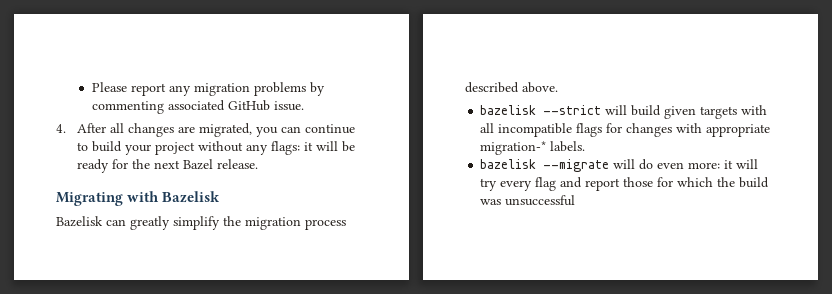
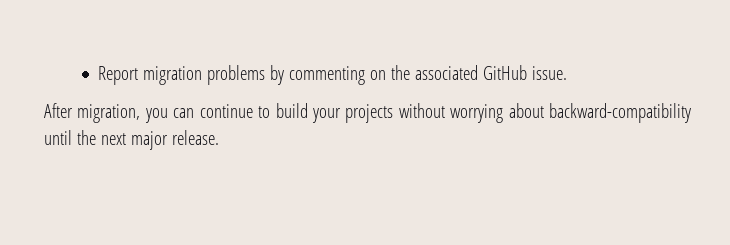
- Please report any migration problems by commenting associated GitHub issue.
+ Report migration problems by commenting on the associated GitHub issue.
- 4. After all changes are migrated, you can continue to build your project without any flags: it will be ready for the next Bazel release.
+ After migration, you can continue to build your projects without worrying about backward-compatibility until the next major release.
- Migrating with Bazelisk
- Bazelisk can greatly simplify the migration process described above.
- bazelisk --strict will build given targets with all incompatible flags for changes with appropriate migration-* labels.
- bazelisk --migrate will do even more: it will try every flag and report those for which the build was unsuccessful

